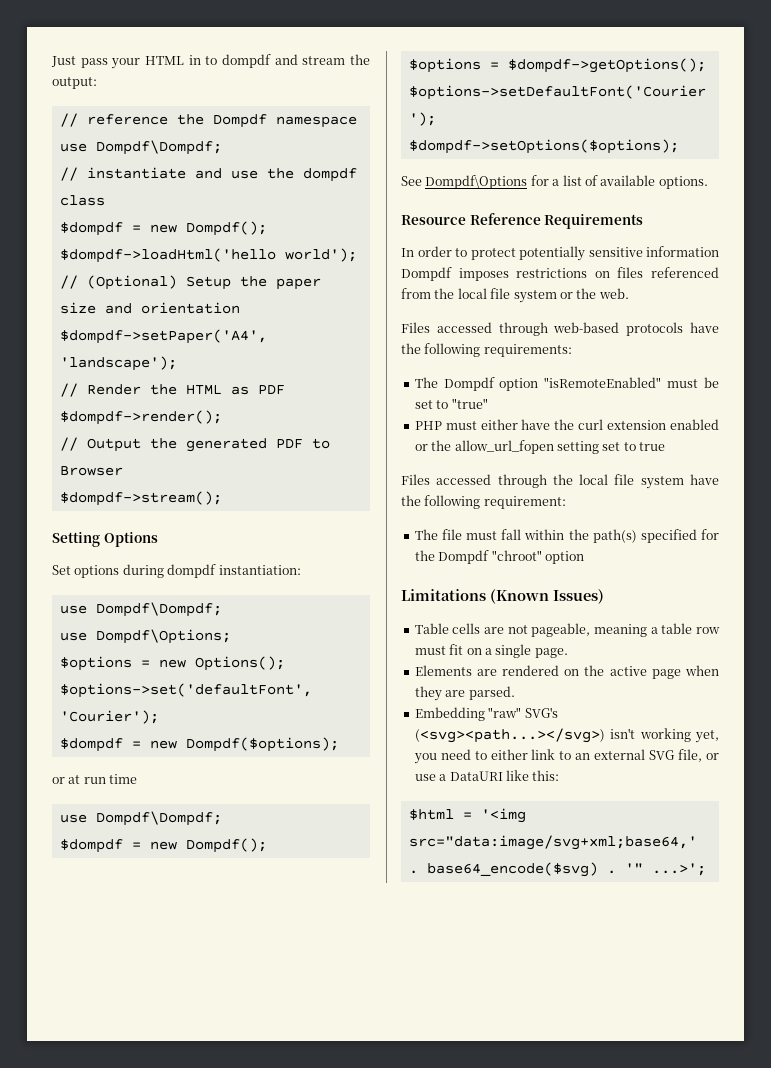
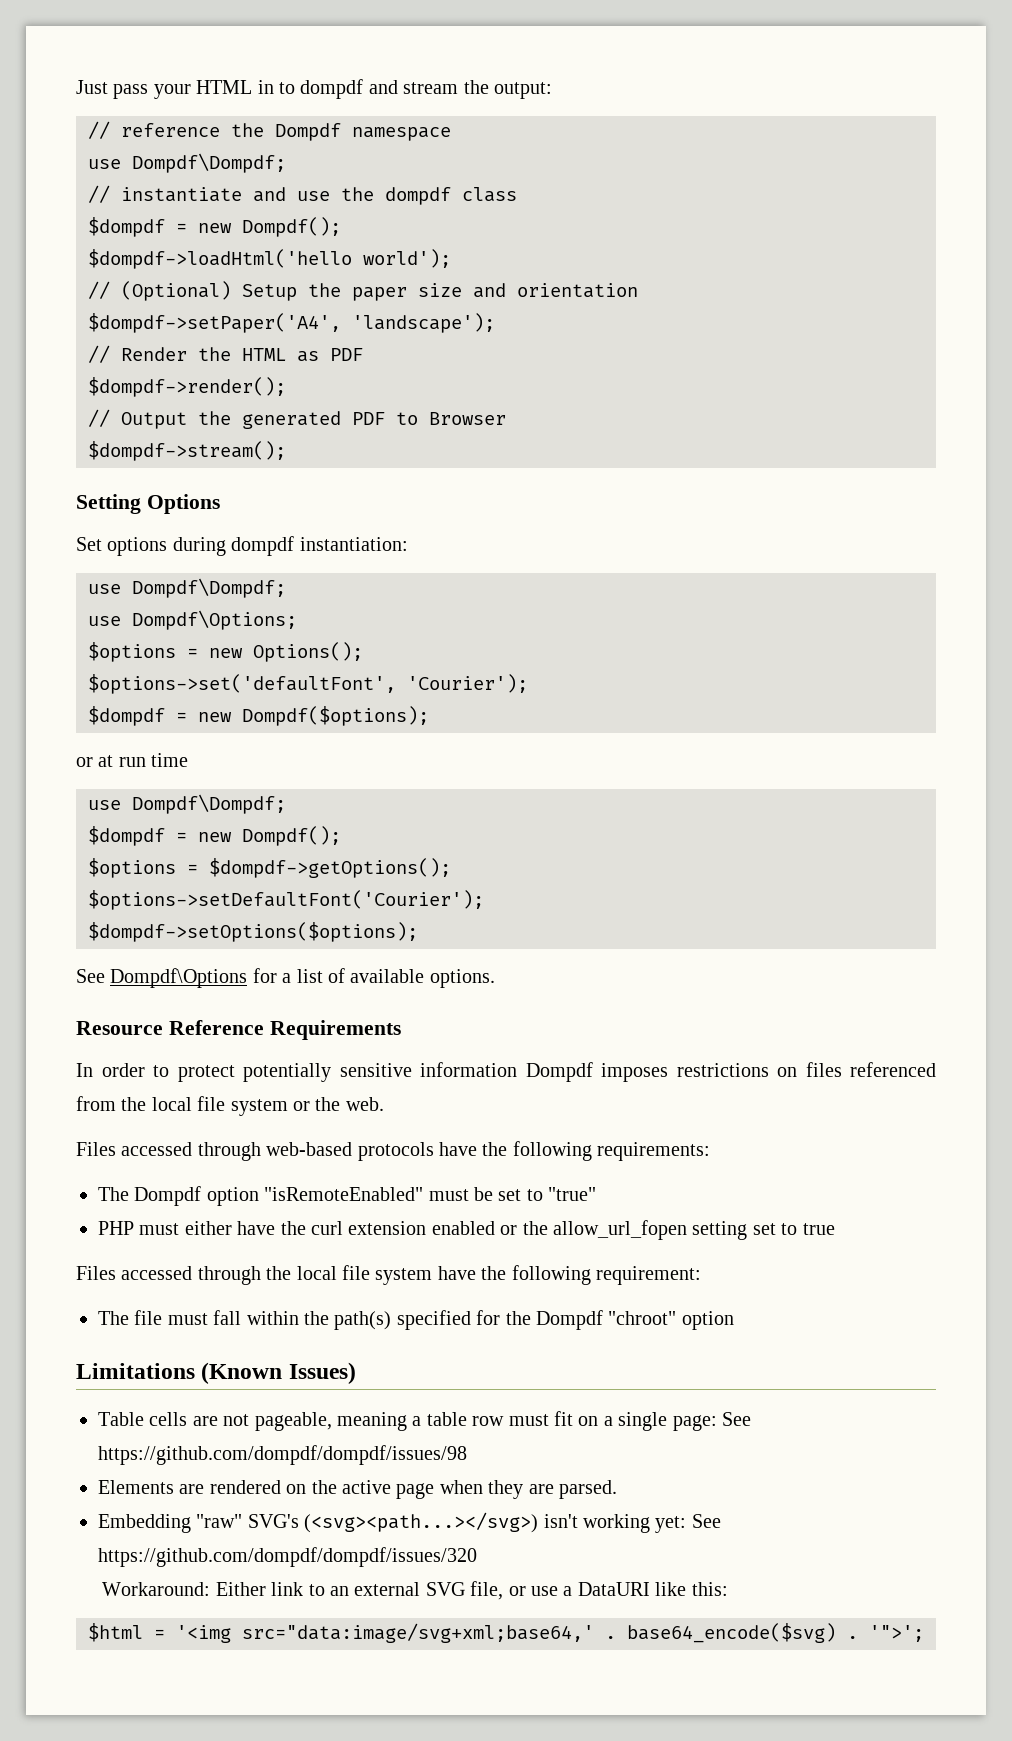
- Table cells are not pageable, meaning a table row must fit on a single page.
+ Table cells are not pageable, meaning a table row must fit on a single page: See https://github.com/dompdf/dompdf/issues/98
- Embedding "raw" SVG's (<svg><path...></svg>) isn't working yet, you need to either link to an external SVG file, or use a DataURI like this:
+ Embedding "raw" SVG's (<svg><path...></svg>) isn't working yet: See https://github.com/dompdf/dompdf/issues/320
+ Workaround: Either link to an external SVG file, or use a DataURI like this:
- '" ...>';
+ '">';

